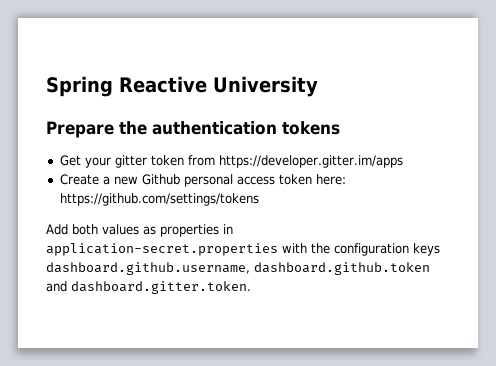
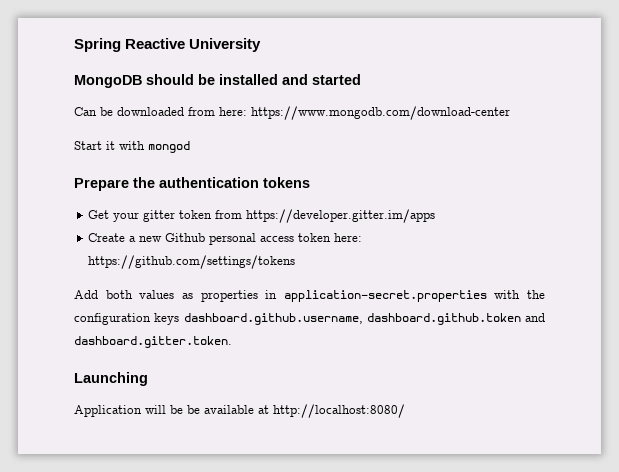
+ MongoDB should be installed and started
+ Can be downloaded from here: https://www.mongodb.com/download-center
+ Start it with mongod
+ Launching
+ Application will be be available at http://localhost:8080/

